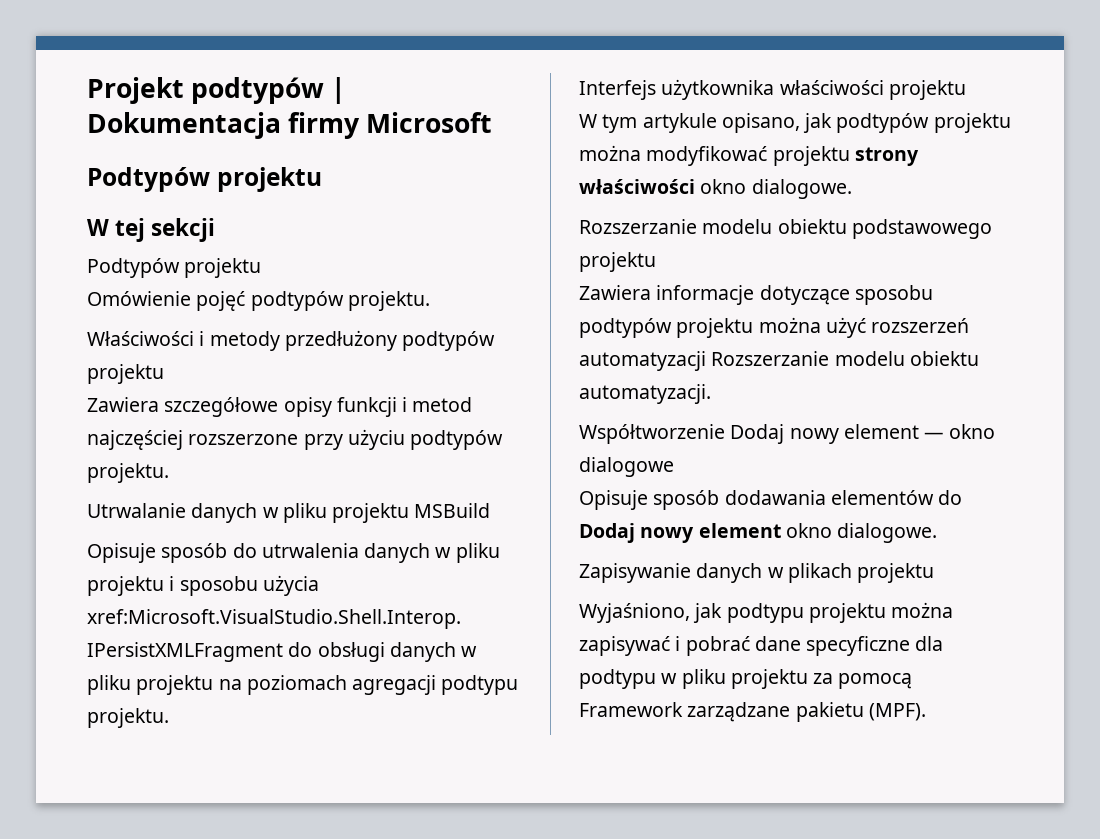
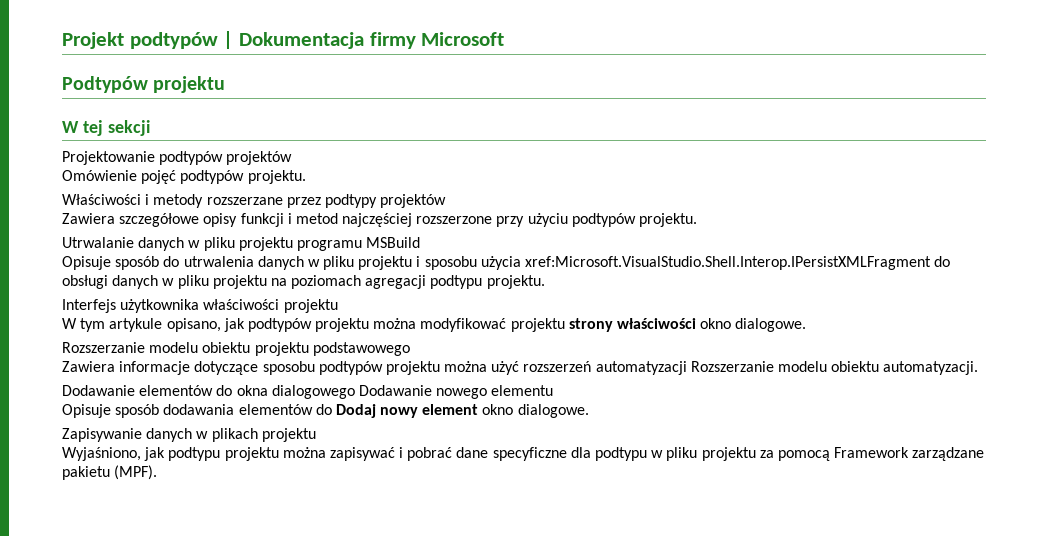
  W tej sekcji
- Podtypów projektu
+ Projektowanie podtypów projektów
- Właściwości i metody przedłużony podtypów projektu
+ Właściwości i metody rozszerzane przez podtypy projektów
- Utrwalanie danych w pliku projektu MSBuild
+ Utrwalanie danych w pliku projektu programu MSBuild
- Rozszerzanie modelu obiektu podstawowego projektu
+ Rozszerzanie modelu obiektu projektu podstawowego
- Współtworzenie Dodaj nowy element — okno dialogowe
+ Dodawanie elementów do okna dialogowego Dodawanie nowego elementu

